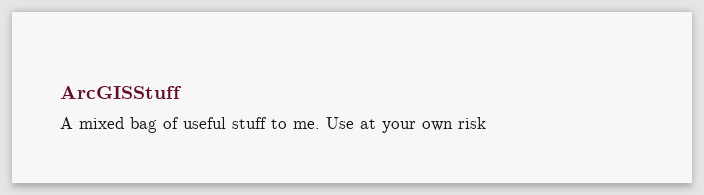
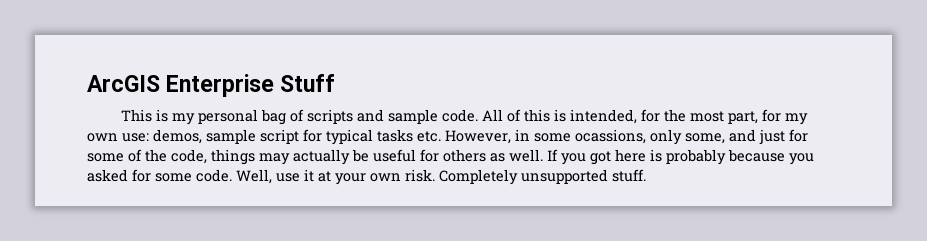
- ArcGISStuff
- A mixed bag of useful stuff to me. Use at your own risk
+ ArcGIS Enterprise Stuff
+ This is my personal bag of scripts and sample code. All of this is intended, for the most part, for my own use: demos, sample script for typical tasks etc. However, in some ocassions, only some, and just for some of the code, things may actually be useful for others as well. If you got here is probably because you asked for some code. Well, use it at your own risk. Completely unsupported stuff.

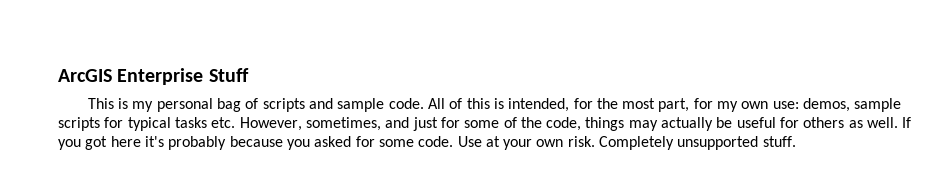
- All of this is intended, for the most part, for my own use: demos, sample script for typical tasks etc. However, in some ocassions, only some, and just for some of the code, things may actually be useful for others as well.
+ All of this is intended, for the most part, for my own use: demos, sample scripts for typical tasks etc. However, sometimes, and just for some of the code, things may actually be useful for others as well.
- If you got here is probably because you asked for some code.
+ If you got here it's probably because you asked for some code.
- Well, use it at your own risk.
+ Use at your own risk.

